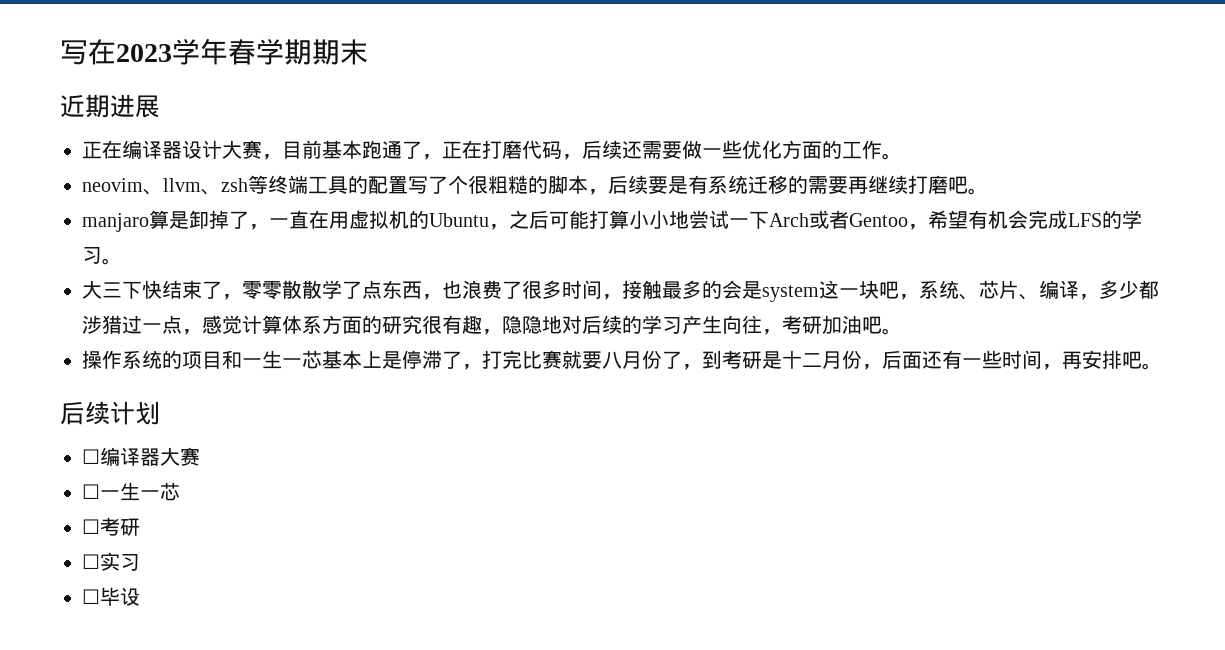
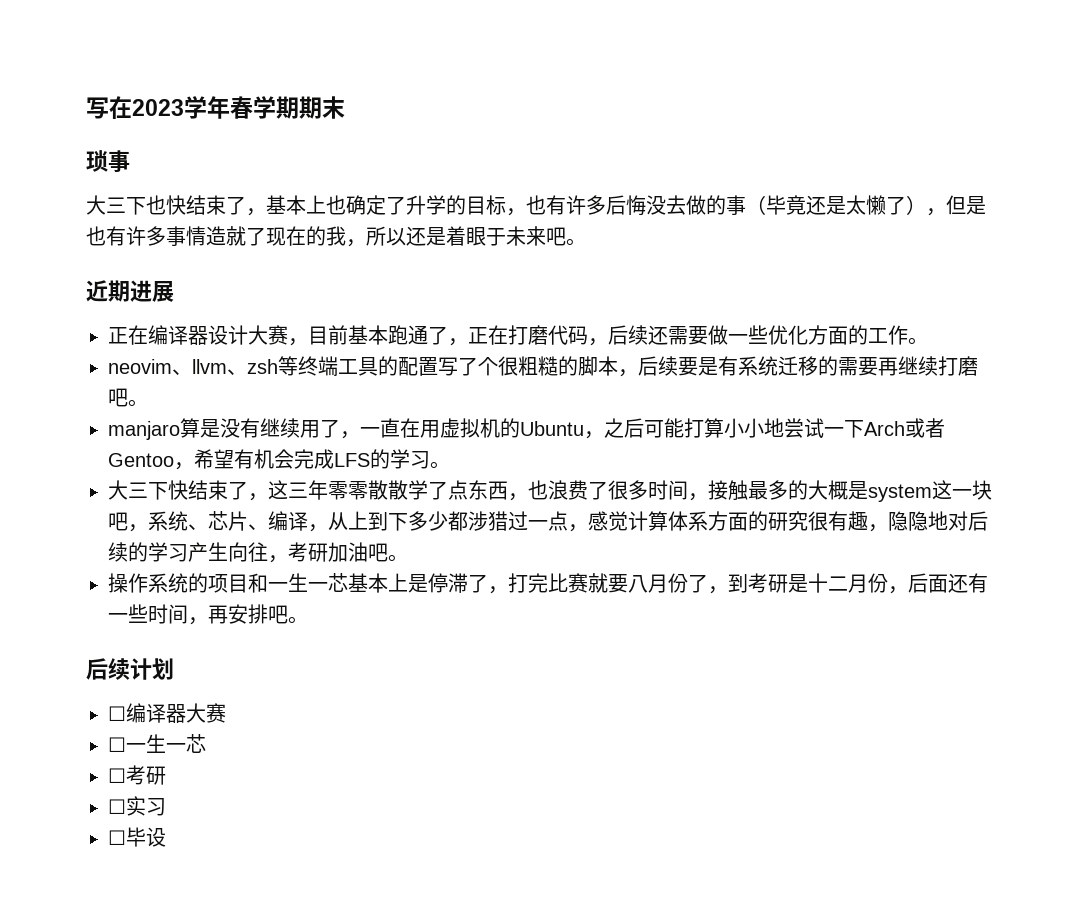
+ 琐事
+ 大三下也快结束了，基本上也确定了升学的目标，也有许多后悔没去做的事（毕竟还是太懒了），但是也有许多事情造就了现在的我，所以还是着眼于未来吧。
- manjaro算是卸掉了，一直在用虚拟机的Ubuntu，之后可能打算小小地尝试一下Arch或者Gentoo，希望有机会完成LFS的学习。
+ manjaro算是没有继续用了，一直在用虚拟机的Ubuntu，之后可能打算小小地尝试一下Arch或者Gentoo，希望有机会完成LFS的学习。
- 大三下快结束了，零零散散学了点东西，也浪费了很多时间，接触最多的会是system这一块吧，系统、芯片、编译，多少都涉猎过一点，感觉计算体系方面的研究很有趣，隐隐地对后续的学习产生向往，考研加油吧。
+ 大三下快结束了，这三年零零散散学了点东西，也浪费了很多时间，接触最多的大概是system这一块吧，系统、芯片、编译，从上到下多少都涉猎过一点，感觉计算体系方面的研究很有趣，隐隐地对后续的学习产生向往，考研加油吧。

